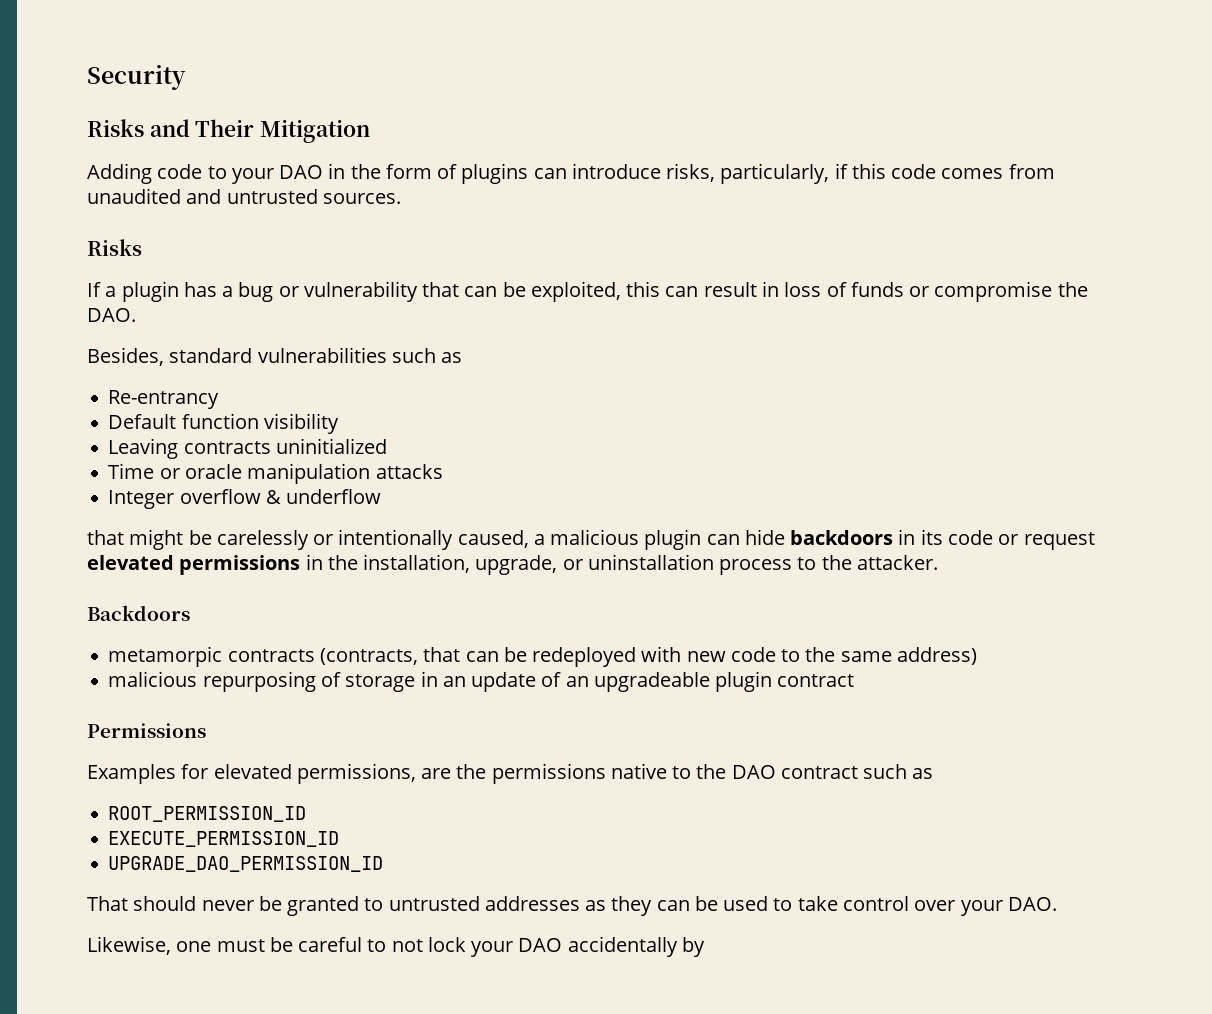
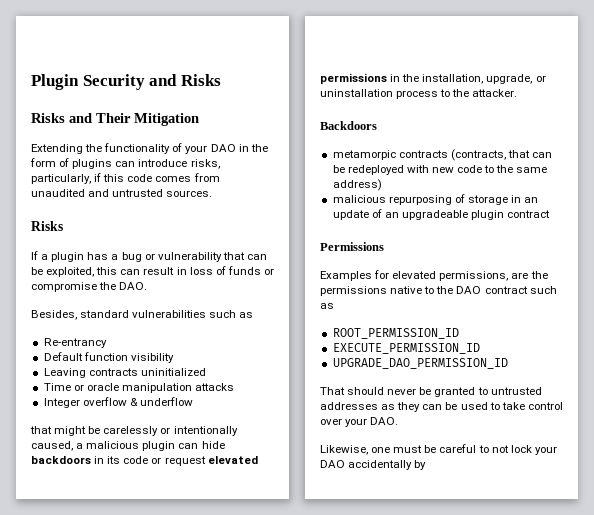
- Security
+ Plugin Security and Risks
- Adding code to your DAO in the form of plugins can introduce risks, particularly, if this code comes from unaudited and untrusted sources.
+ Extending the functionality of your DAO in the form of plugins can introduce risks, particularly, if this code comes from unaudited and untrusted sources.

